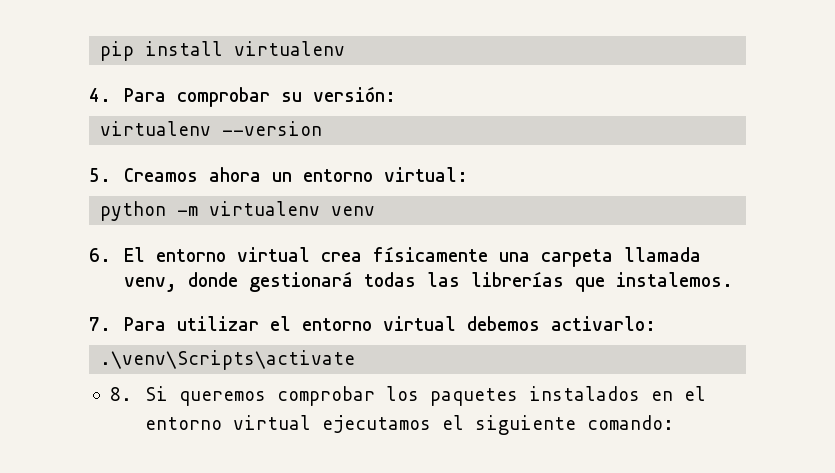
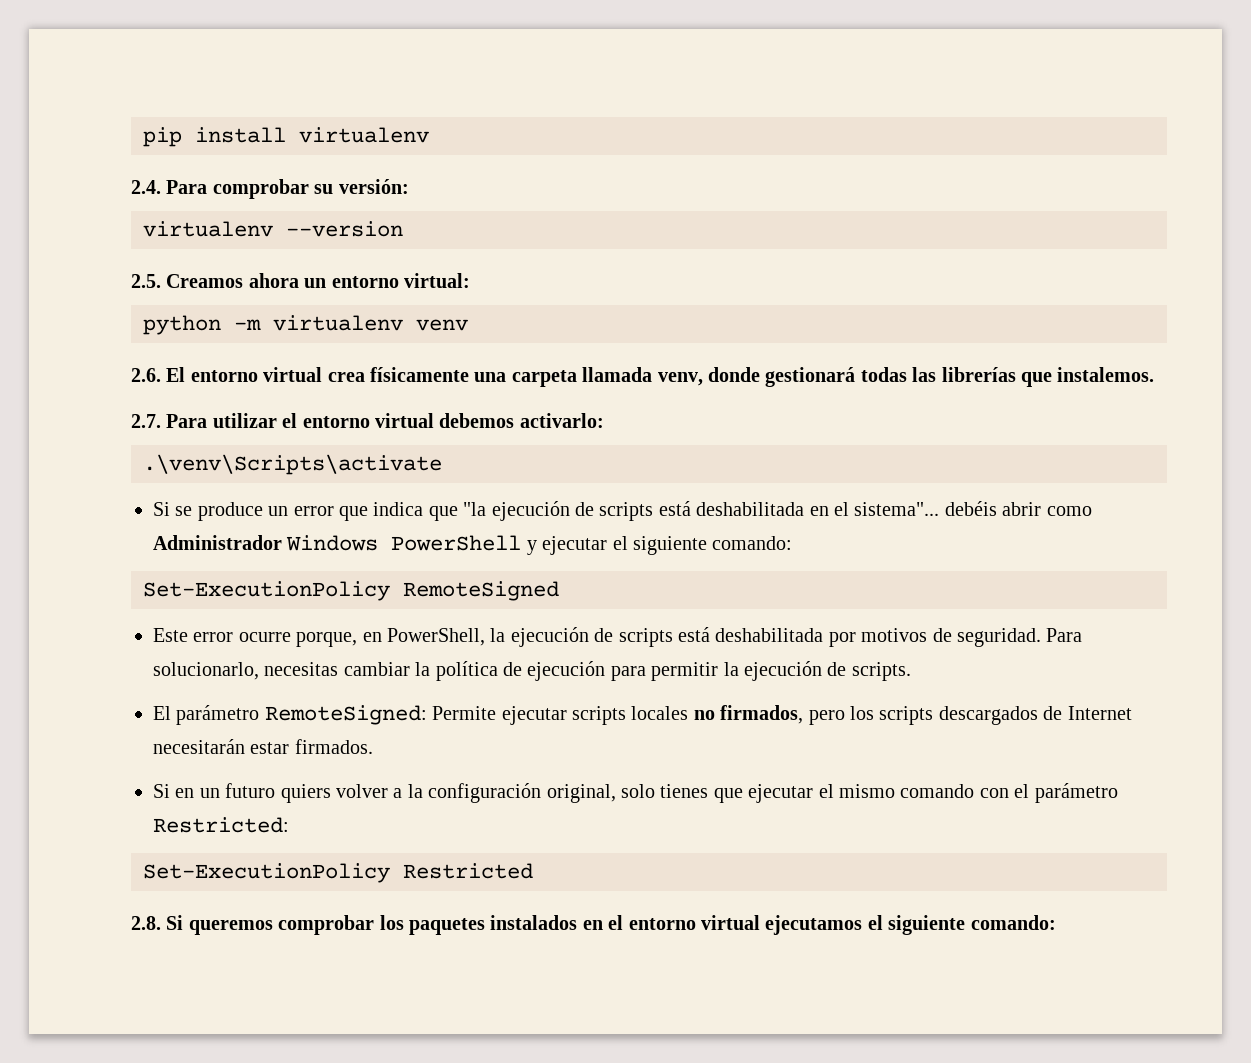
- 4. Para comprobar su versión:
+ 2.4. Para comprobar su versión:
- 5. Creamos ahora un entorno virtual:
+ 2.5. Creamos ahora un entorno virtual:
- 6. El entorno virtual crea físicamente una carpeta llamada venv, donde gestionará todas las librerías que instalemos.
+ 2.6. El entorno virtual crea físicamente una carpeta llamada venv, donde gestionará todas las librerías que instalemos.
- 7. Para utilizar el entorno virtual debemos activarlo:
+ 2.7. Para utilizar el entorno virtual debemos activarlo:
- 8. Si queremos comprobar los paquetes instalados en el entorno virtual ejecutamos el siguiente comando:
+ Si se produce un error que indica que "la ejecución de scripts está deshabilitada en el sistema"... debéis abrir como Administrador Windows PowerShell y ejecutar el siguiente comando:
+ Set-ExecutionPolicy RemoteSigned
+ Este error ocurre porque, en PowerShell, la ejecución de scripts está deshabilitada por motivos de seguridad. Para solucionarlo, necesitas cambiar la política de ejecución para permitir la ejecución de scripts.
+ El parámetro RemoteSigned: Permite ejecutar scripts locales no firmados, pero los scripts descargados de Internet necesitarán estar firmados.
+ Si en un futuro quiers volver a la configuración original, solo tienes que ejecutar el mismo comando con el parámetro Restricted:
+ Set-ExecutionPolicy Restricted
+ 2.8. Si queremos comprobar los paquetes instalados en el entorno virtual ejecutamos el siguiente comando:

